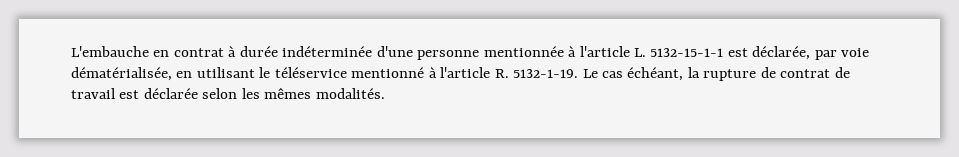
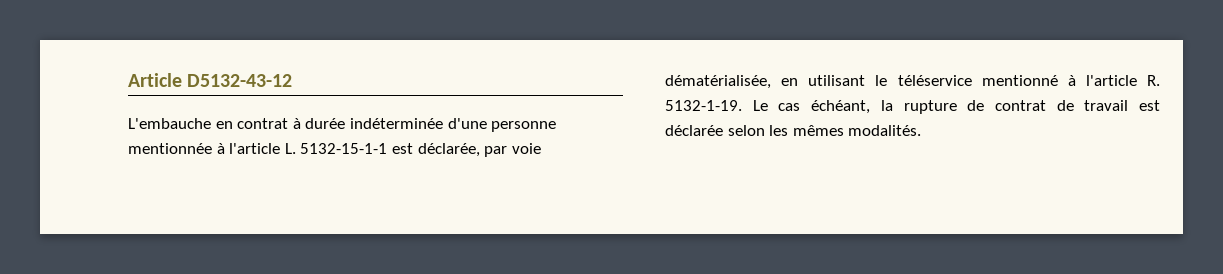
+ Article D5132-43-12

